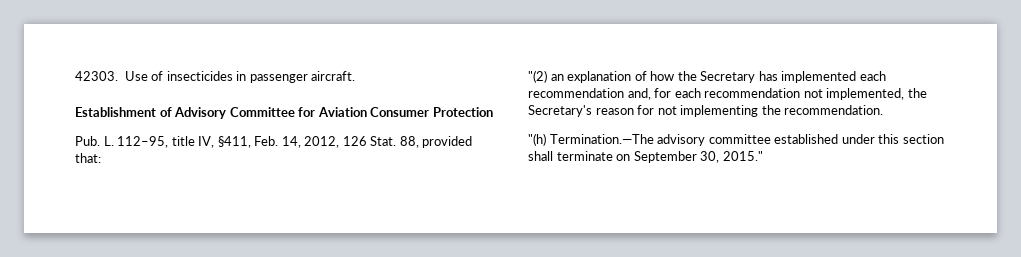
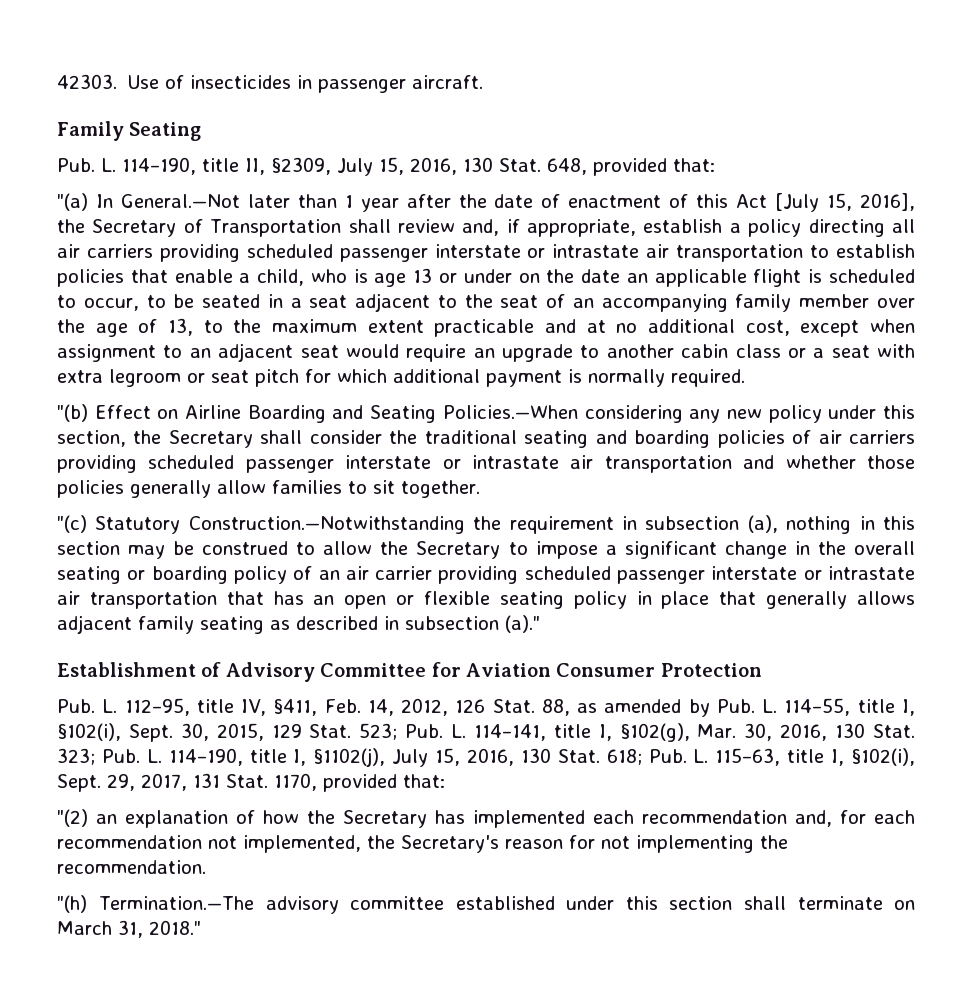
+ Family Seating
+ Pub. L. 114–190, title II, §2309, July 15, 2016, 130 Stat. 648, provided that:
+ "(a) In General.—Not later than 1 year after the date of enactment of this Act [July 15, 2016], the Secretary of Transportation shall review and, if appropriate, establish a policy directing all air carriers providing scheduled passenger interstate or intrastate air transportation to establish policies that enable a child, who is age 13 or under on the date an applicable flight is scheduled to occur, to be seated in a seat adjacent to the seat of an accompanying family member over the age of 13, to the maximum extent practicable and at no additional cost, except when assignment to an adjacent seat would require an upgrade to another cabin class or a seat with extra legroom or seat pitch for which additional payment is normally required.
+ "(b) Effect on Airline Boarding and Seating Policies.—When considering any new policy under this section, the Secretary shall consider the traditional seating and boarding policies of air carriers providing scheduled passenger interstate or intrastate air transportation and whether those policies generally allow families to sit together.
+ "(c) Statutory Construction.—Notwithstanding the requirement in subsection (a), nothing in this section may be construed to allow the Secretary to impose a significant change in the overall seating or boarding policy of an air carrier providing scheduled passenger interstate or intrastate air transportation that has an open or flexible seating policy in place that generally allows adjacent family seating as described in subsection (a)."
- 88, provided that:
+ 88, as amended by Pub. L. 114–55, title I, §102(i), Sept. 30, 2015, 129 Stat. 523; Pub. L. 114–141, title I, §102(g), Mar. 30, 2016, 130 Stat. 323; Pub. L. 114–190, title I, §1102(j), July 15, 2016, 130 Stat. 618; Pub. L. 115–63, title I, §102(i), Sept. 29, 2017, 131 Stat. 1170, provided that:
- "(h) Termination.—The advisory committee established under this section shall terminate on September 30, 2015."
+ "(h) Termination.—The advisory committee established under this section shall terminate on March 31, 2018."

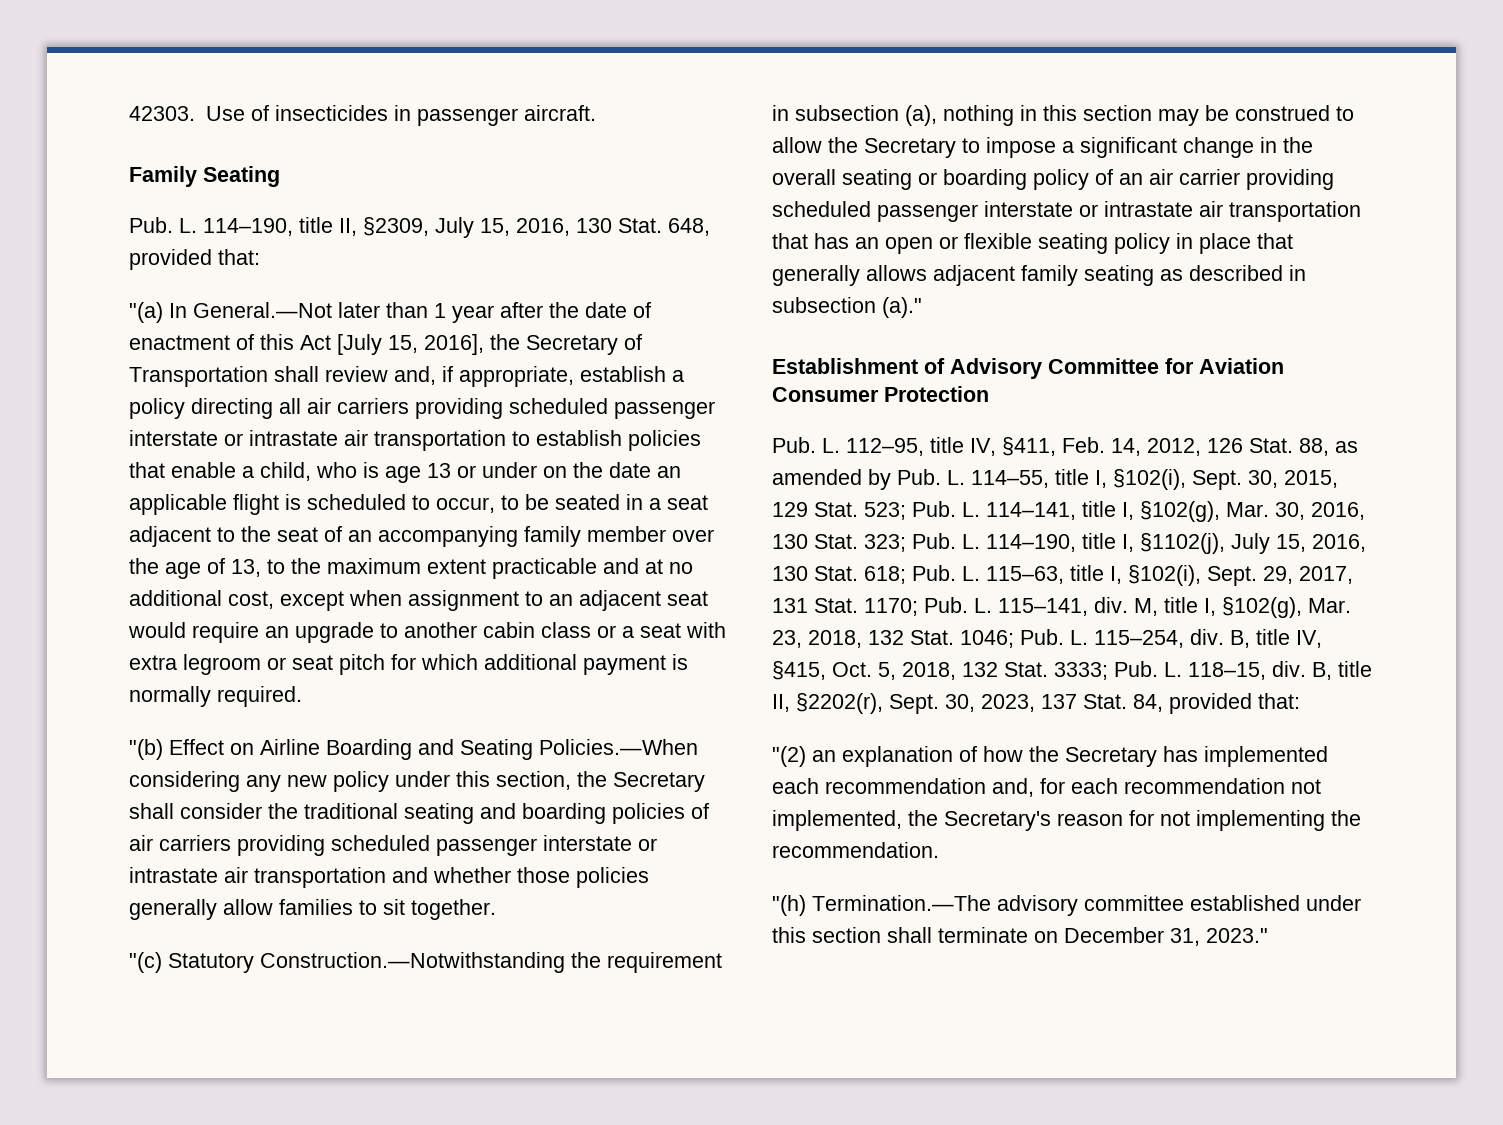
- 1170, provided that:
+ 1170; Pub. L. 115–141, div. M, title I, §102(g), Mar. 23, 2018, 132 Stat. 1046; Pub. L. 115–254, div. B, title IV, §415, Oct. 5, 2018, 132 Stat. 3333; Pub. L. 118–15, div. B, title II, §2202(r), Sept. 30, 2023, 137 Stat. 84, provided that:
- "(h) Termination.—The advisory committee established under this section shall terminate on March 31, 2018."
+ "(h) Termination.—The advisory committee established under this section shall terminate on December 31, 2023."

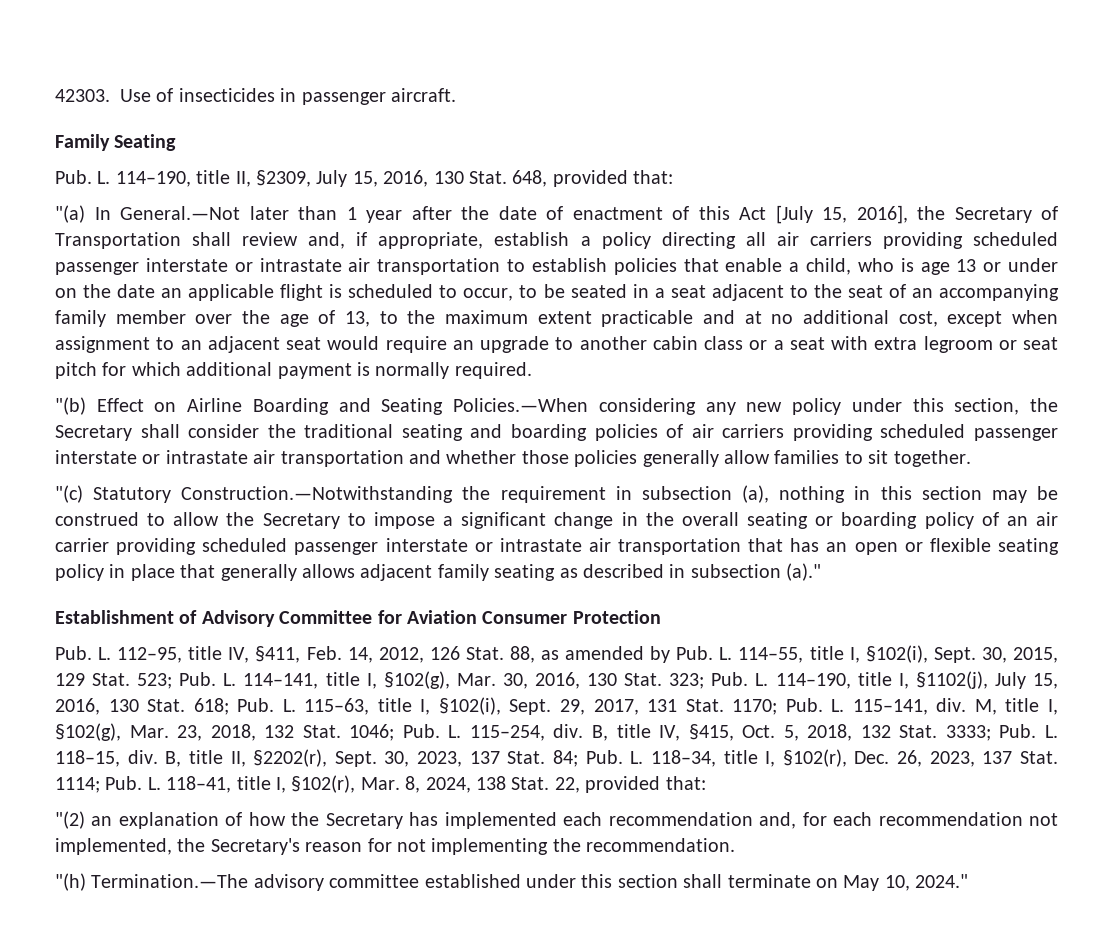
- 84, provided that:
+ 84; Pub. L. 118–34, title I, §102(r), Dec. 26, 2023, 137 Stat. 1114; Pub. L. 118–41, title I, §102(r), Mar. 8, 2024, 138 Stat. 22, provided that:
- "(h) Termination.—The advisory committee established under this section shall terminate on December 31, 2023."
+ "(h) Termination.—The advisory committee established under this section shall terminate on May 10, 2024."

